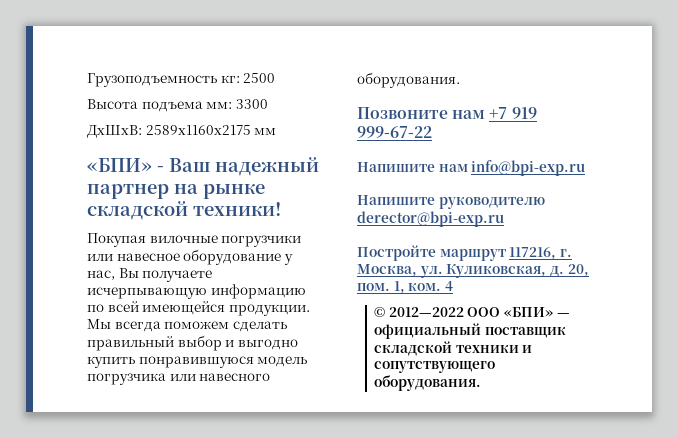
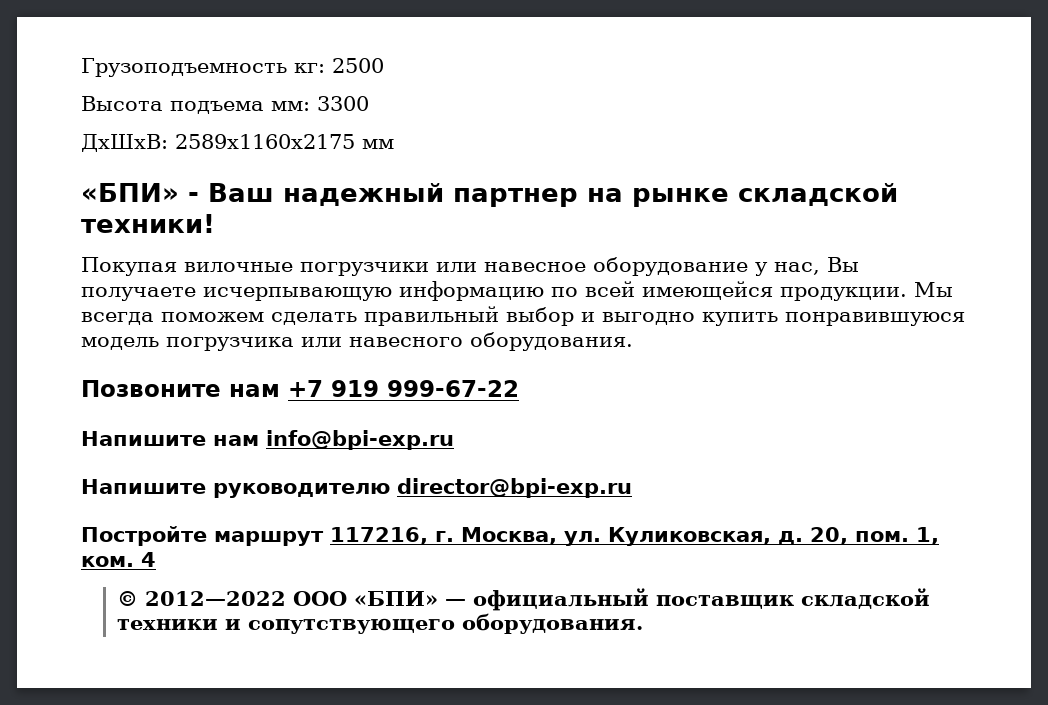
- Напишите руководителю derector@bpi-exp.ru
+ Напишите руководителю director@bpi-exp.ru

